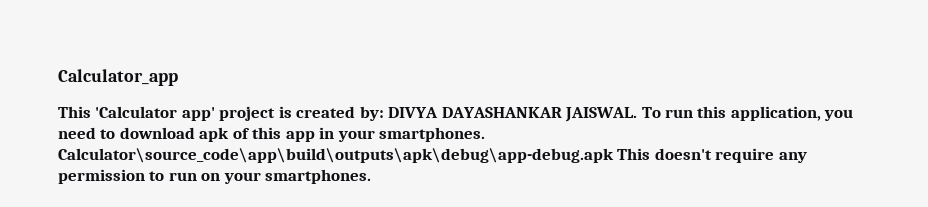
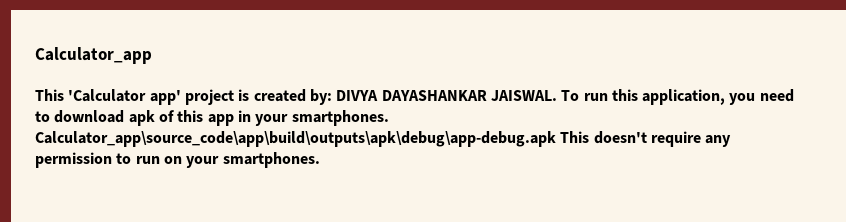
- Calculator\source_code\app\build\outputs\apk\debug\app-debug.apk This doesn't require any permission to run on your smartphones.
+ Calculator_app\source_code\app\build\outputs\apk\debug\app-debug.apk This doesn't require any permission to run on your smartphones.

